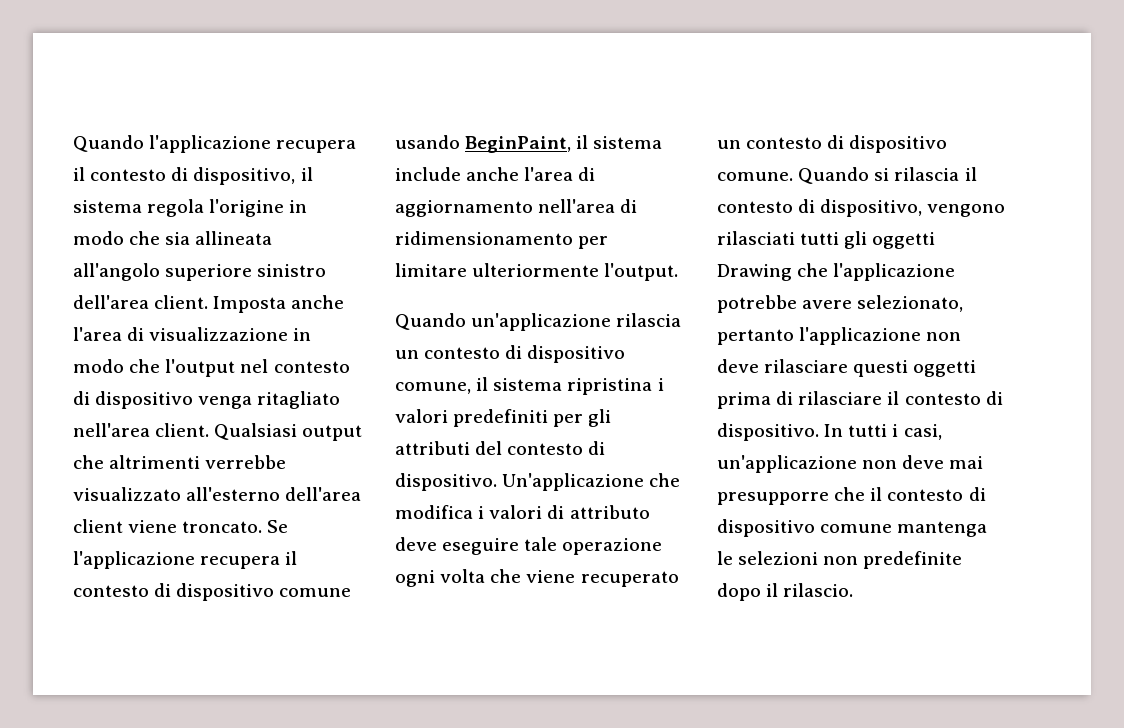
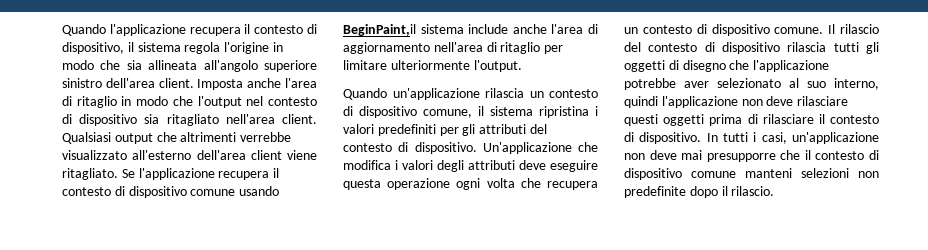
- Imposta anche l'area di visualizzazione in modo che l'output nel contesto di dispositivo venga ritagliato nell'area client.
+ Imposta anche l'area di ritaglio in modo che l'output nel contesto di dispositivo sia ritagliato nell'area client.
- Qualsiasi output che altrimenti verrebbe visualizzato all'esterno dell'area client viene troncato.
+ Qualsiasi output che altrimenti verrebbe visualizzato all'esterno dell'area client viene ritagliato.
- Se l'applicazione recupera il contesto di dispositivo comune usando BeginPaint, il sistema include anche l'area di aggiornamento nell'area di ridimensionamento per limitare ulteriormente l'output.
+ Se l'applicazione recupera il contesto di dispositivo comune usando BeginPaint,il sistema include anche l'area di aggiornamento nell'area di ritaglio per limitare ulteriormente l'output.
- Un'applicazione che modifica i valori di attributo deve eseguire tale operazione ogni volta che viene recuperato un contesto di dispositivo comune.
+ Un'applicazione che modifica i valori degli attributi deve eseguire questa operazione ogni volta che recupera un contesto di dispositivo comune.
- Quando si rilascia il contesto di dispositivo, vengono rilasciati tutti gli oggetti Drawing che l'applicazione potrebbe avere selezionato, pertanto l'applicazione non deve rilasciare questi oggetti prima di rilasciare il contesto di dispositivo.
+ Il rilascio del contesto di dispositivo rilascia tutti gli oggetti di disegno che l'applicazione potrebbe aver selezionato al suo interno, quindi l'applicazione non deve rilasciare questi oggetti prima di rilasciare il contesto di dispositivo.
- In tutti i casi, un'applicazione non deve mai presupporre che il contesto di dispositivo comune mantenga le selezioni non predefinite dopo il rilascio.
+ In tutti i casi, un'applicazione non deve mai presupporre che il contesto di dispositivo comune manteni selezioni non predefinite dopo il rilascio.

